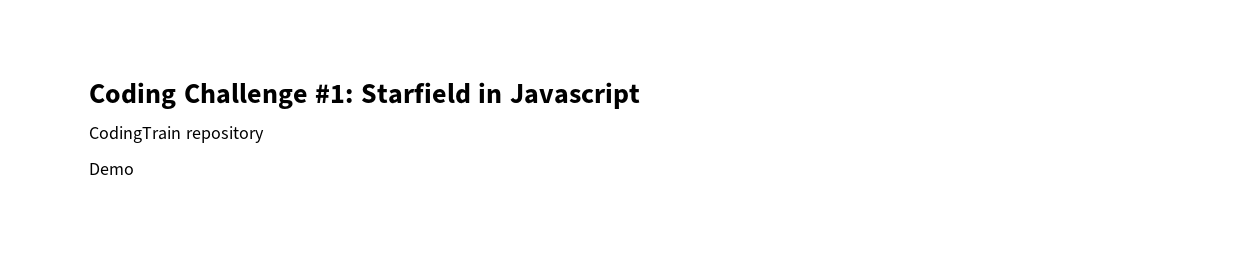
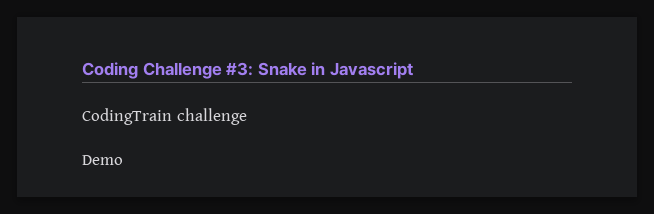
- Coding Challenge #1: Starfield in Javascript
+ Coding Challenge #3: Snake in Javascript
- CodingTrain repository
+ CodingTrain challenge

